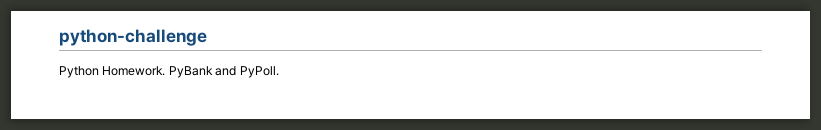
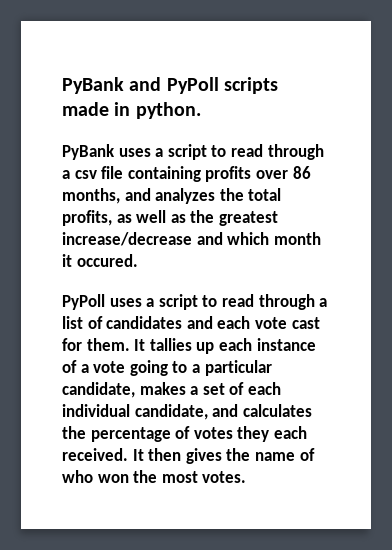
- python-challenge
- Python Homework. PyBank and PyPoll.
+ PyBank and PyPoll scripts made in python.
+ PyBank uses a script to read through a csv file containing profits over 86 months, and analyzes the total profits, as well as the greatest increase/decrease and which month it occured.
+ PyPoll uses a script to read through a list of candidates and each vote cast for them. It tallies up each instance of a vote going to a particular candidate, makes a set of each individual candidate, and calculates the percentage of votes they each received. It then gives the name of who won the most votes.

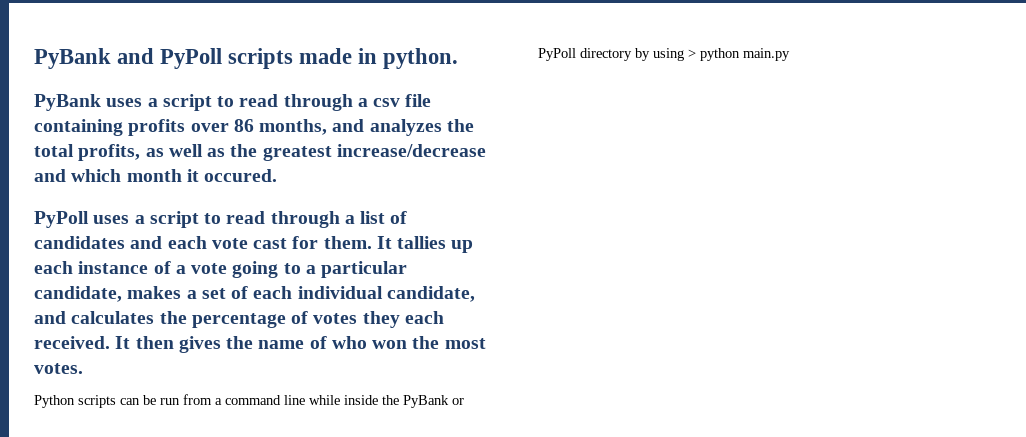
+ Python scripts can be run from a command line while inside the PyBank or PyPoll directory by using > python main.py

